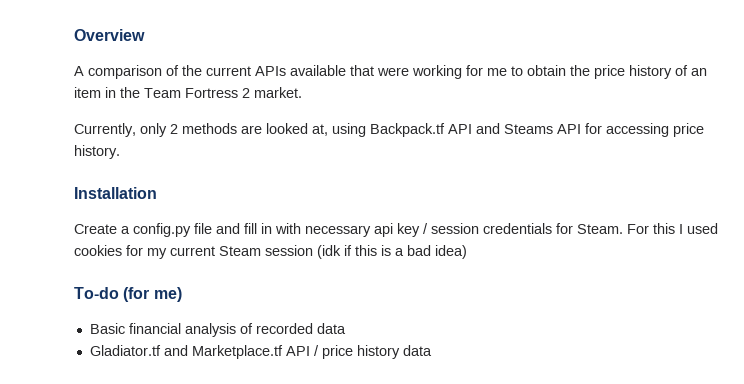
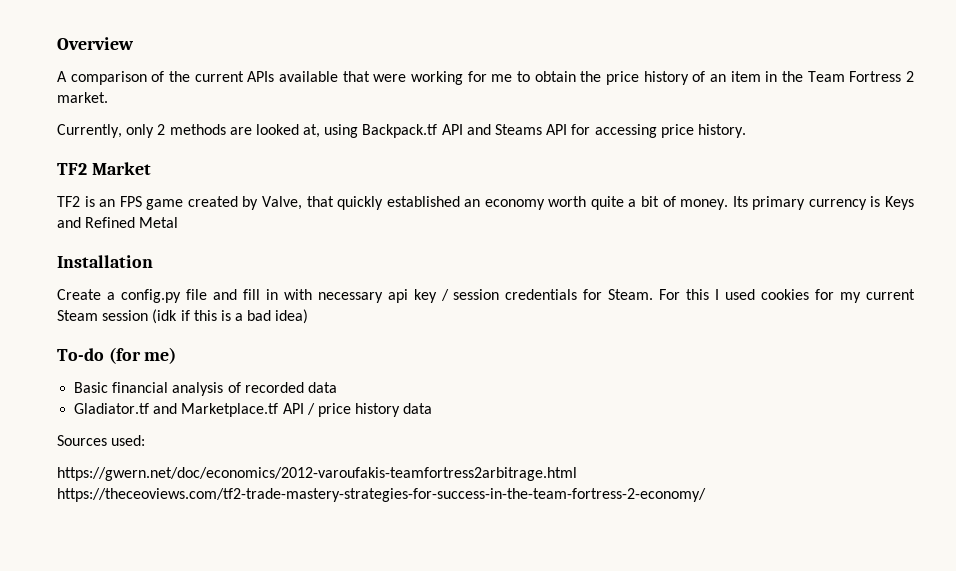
+ TF2 Market
+ TF2 is an FPS game created by Valve, that quickly established an economy worth quite a bit of money. Its primary currency is Keys and Refined Metal
+ Sources used:
+ https://gwern.net/doc/economics/2012-varoufakis-teamfortress2arbitrage.html https://theceoviews.com/tf2-trade-mastery-strategies-for-success-in-the-team-fortress-2-economy/

